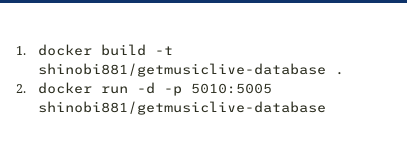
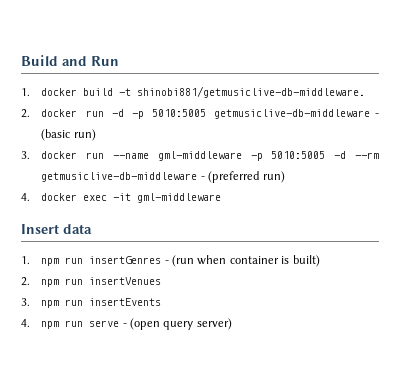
+ Build and Run
- 1. docker build -t shinobi881/getmusiclive-database .
+ 1. docker build -t shinobi881/getmusiclive-db-middleware.
- 2. docker run -d -p 5010:5005 shinobi881/getmusiclive-database
+ 2. docker run -d -p 5010:5005 getmusiclive-db-middleware - (basic run)
+ 3. docker run --name gml-middleware -p 5010:5005 -d --rm getmusiclive-db-middleware - (preferred run)
+ 4. docker exec -it gml-middleware
+ Insert data
+ 1. npm run insertGenres - (run when container is built)
+ 2. npm run insertVenues
+ 3. npm run insertEvents
+ 4. npm run serve - (open query server)

